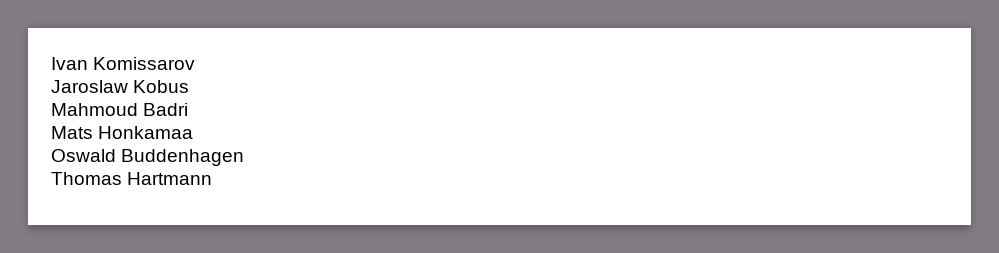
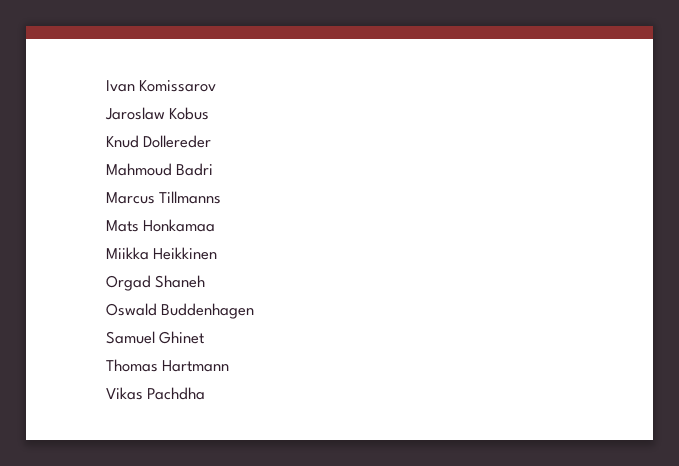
+ Knud Dollereder
+ Marcus Tillmanns
+ Miikka Heikkinen
+ Orgad Shaneh
+ Samuel Ghinet
+ Vikas Pachdha

